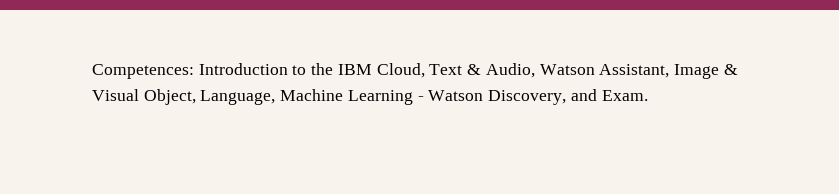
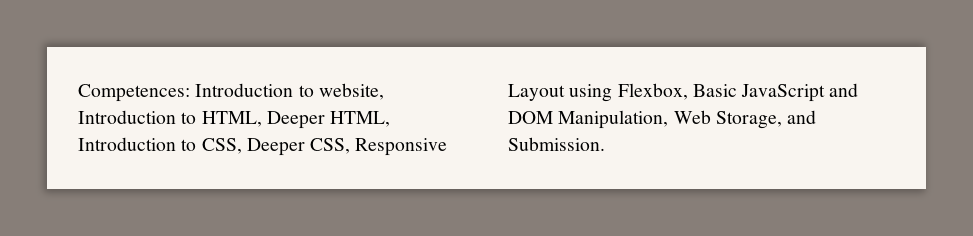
- Competences: Introduction to the IBM Cloud, Text & Audio, Watson Assistant, Image & Visual Object, Language, Machine Learning - Watson Discovery, and Exam.
+ Competences: Introduction to website, Introduction to HTML, Deeper HTML, Introduction to CSS, Deeper CSS, Responsive Layout using Flexbox, Basic JavaScript and DOM Manipulation, Web Storage, and Submission.

